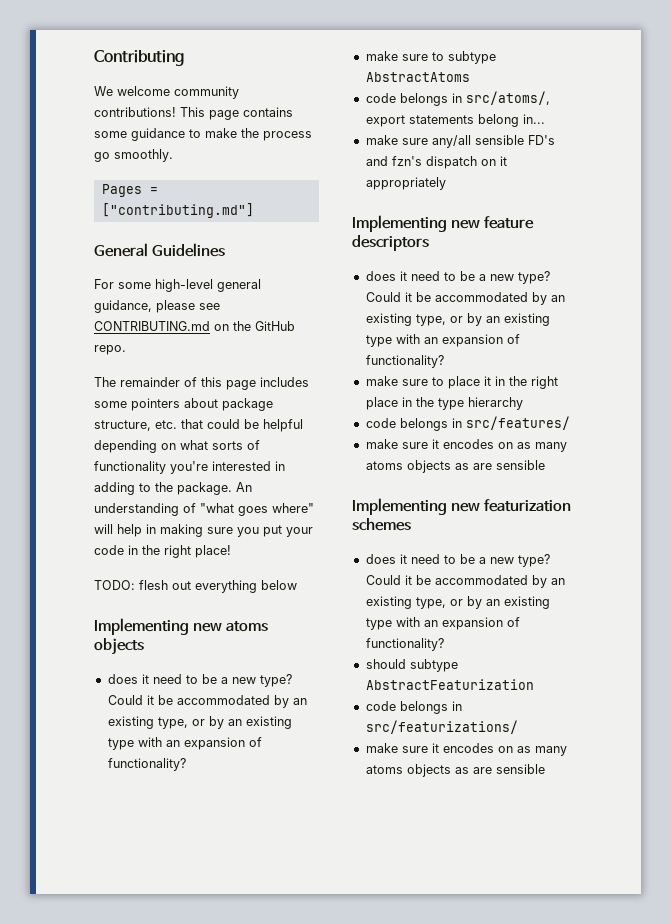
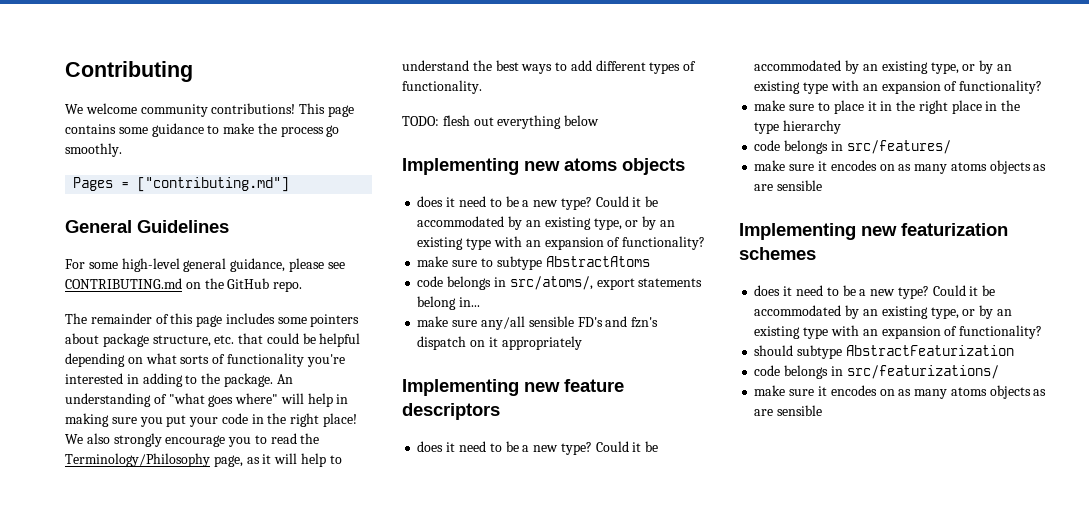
+ We also strongly encourage you to read the Terminology/Philosophy page, as it will help to understand the best ways to add different types of functionality.

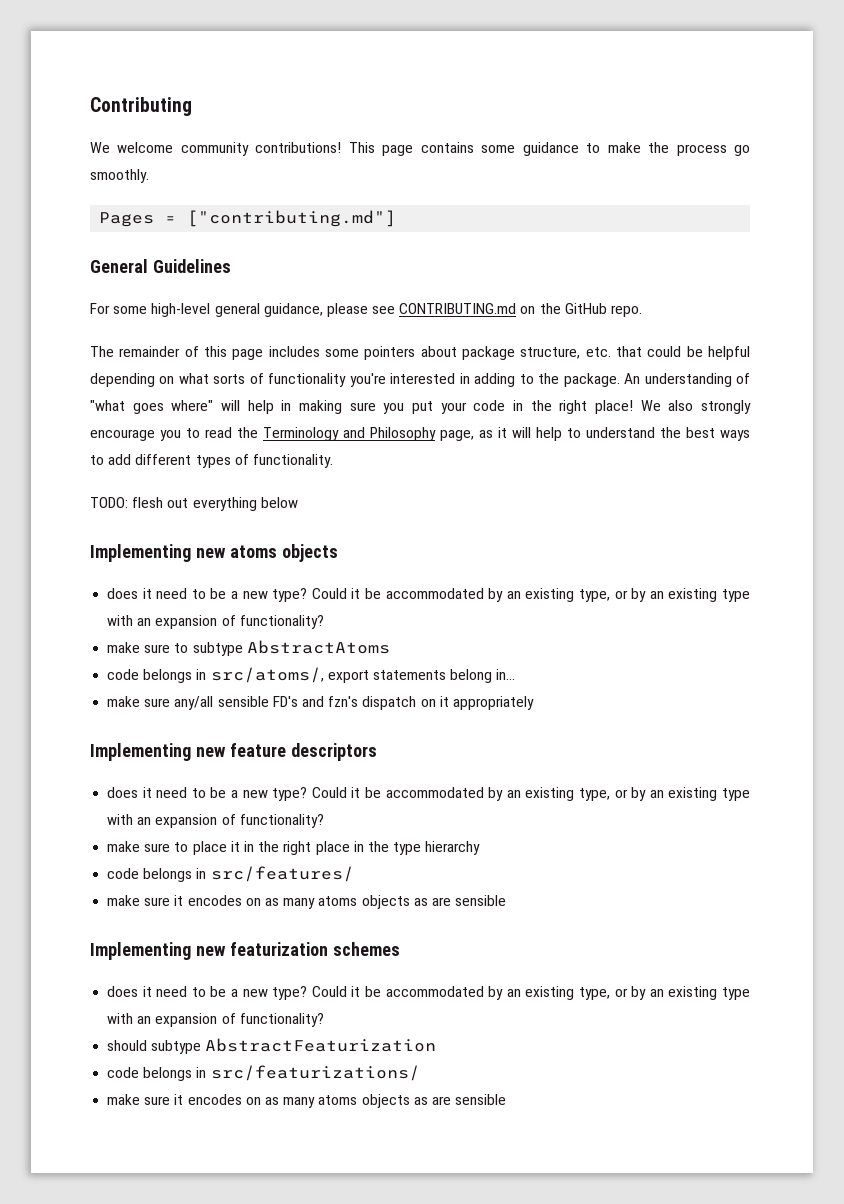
- We also strongly encourage you to read the Terminology/Philosophy page, as it will help to understand the best ways to add different types of functionality.
+ We also strongly encourage you to read the Terminology and Philosophy page, as it will help to understand the best ways to add different types of functionality.

